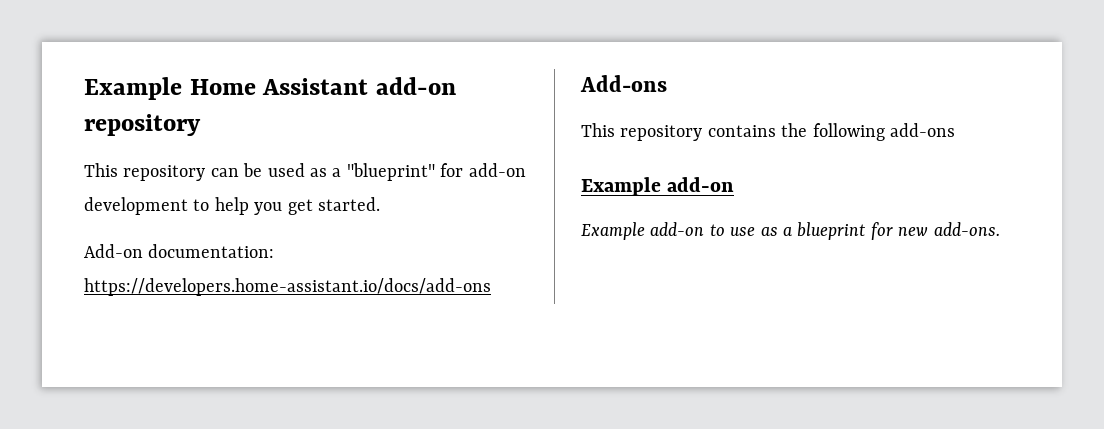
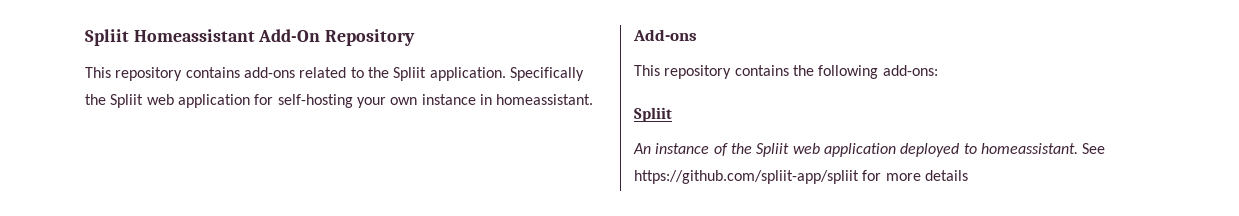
- Example Home Assistant add-on repository
- This repository can be used as a "blueprint" for add-on development to help you get started.
- Add-on documentation: https://developers.home-assistant.io/docs/add-ons
+ Spliit Homeassistant Add-On Repository
+ This repository contains add-ons related to the Spliit application. Specifically the Spliit web application for self-hosting your own instance in homeassistant.
- This repository contains the following add-ons
- Example add-on
- Example add-on to use as a blueprint for new add-ons.
+ This repository contains the following add-ons:
+ Spliit
+ An instance of the Spliit web application deployed to homeassistant. See https://github.com/spliit-app/spliit for more details

